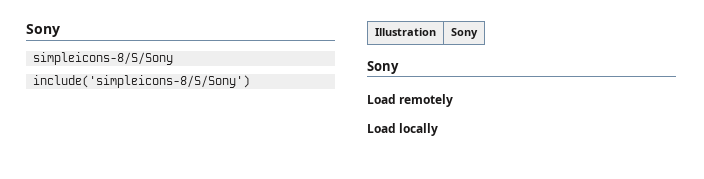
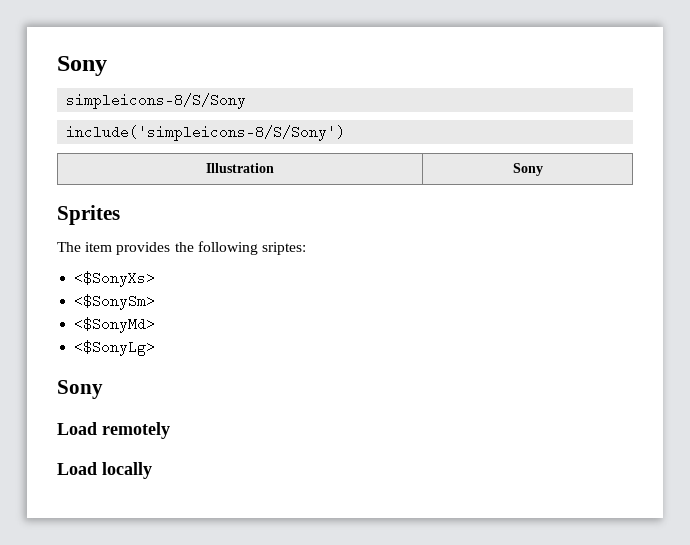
+ Sprites
+ The item provides the following sriptes:
+ <$SonyXs>
+ <$SonySm>
+ <$SonyMd>
+ <$SonyLg>

